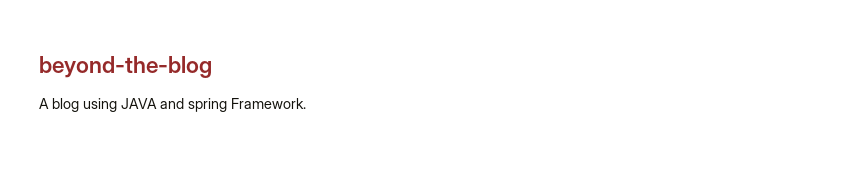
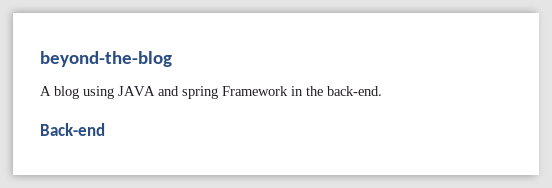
- A blog using JAVA and spring Framework.
+ A blog using JAVA and spring Framework in the back-end.
+ Back-end

